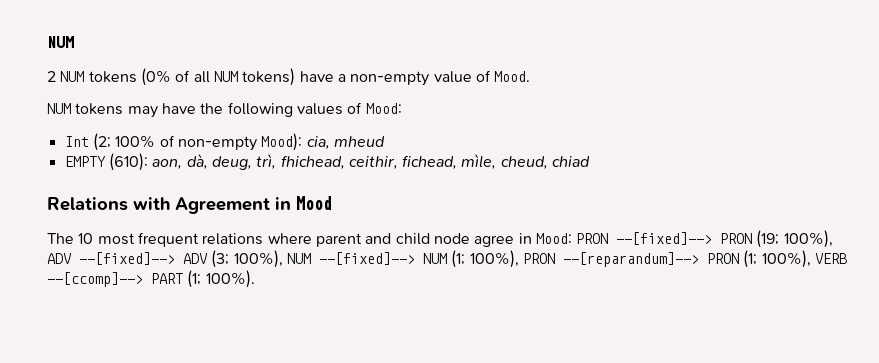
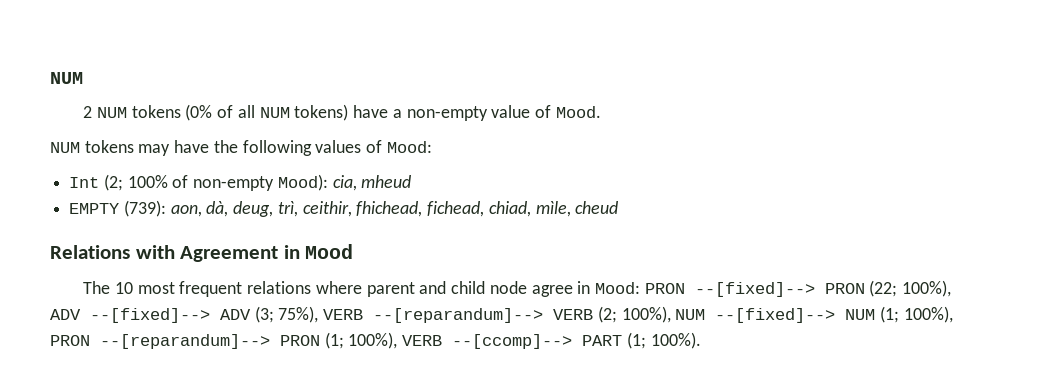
- EMPTY (610): aon, dà, deug, trì, fhichead, ceithir, fichead, mìle, cheud, chiad
+ EMPTY (739): aon, dà, deug, trì, ceithir, fhichead, fichead, chiad, mìle, cheud
- The 10 most frequent relations where parent and child node agree in Mood: PRON --[fixed]--> PRON (19; 100%), ADV --[fixed]--> ADV (3; 100%), NUM --[fixed]--> NUM (1; 100%), PRON --[reparandum]--> PRON (1; 100%), VERB --[ccomp]--> PART (1; 100%).
+ The 10 most frequent relations where parent and child node agree in Mood: PRON --[fixed]--> PRON (22; 100%), ADV --[fixed]--> ADV (3; 75%), VERB --[reparandum]--> VERB (2; 100%), NUM --[fixed]--> NUM (1; 100%), PRON --[reparandum]--> PRON (1; 100%), VERB --[ccomp]--> PART (1; 100%).

